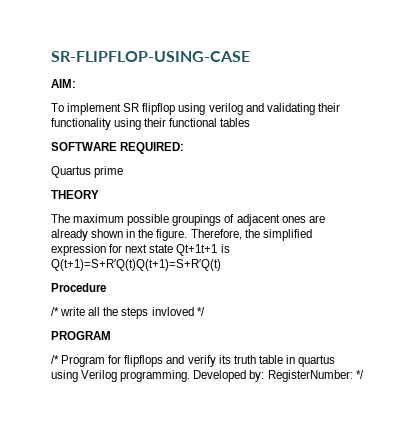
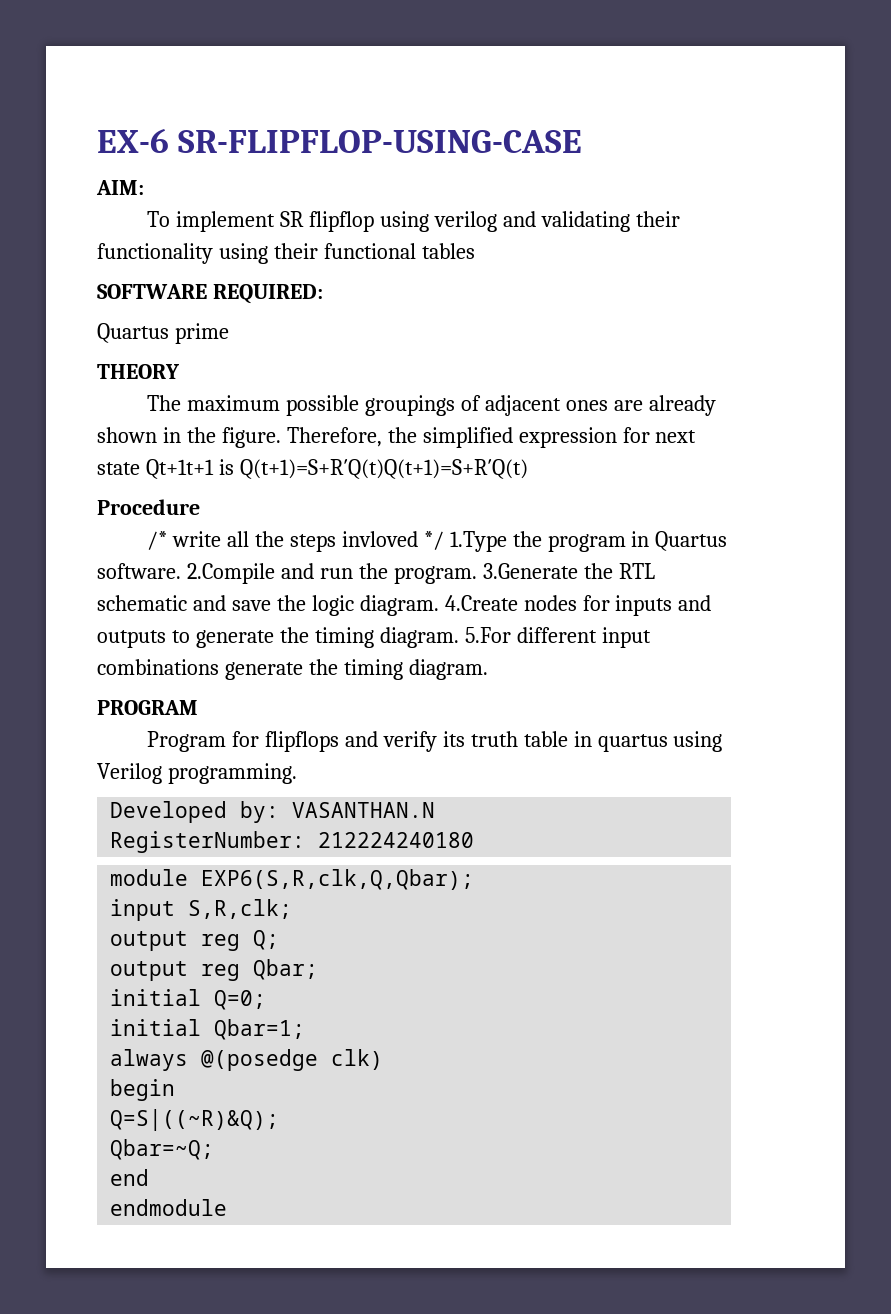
- SR-FLIPFLOP-USING-CASE
+ EX-6 SR-FLIPFLOP-USING-CASE
- /* write all the steps invloved */
+ /* write all the steps invloved */ 1.Type the program in Quartus software. 2.Compile and run the program. 3.Generate the RTL schematic and save the logic diagram. 4.Create nodes for inputs and outputs to generate the timing diagram. 5.For different input combinations generate the timing diagram.
- /* Program for flipflops and verify its truth table in quartus using Verilog programming. Developed by: RegisterNumber: */
+ Program for flipflops and verify its truth table in quartus using Verilog programming.
+ Developed by: VASANTHAN.N
+ RegisterNumber: 212224240180
+ module EXP6(S,R,clk,Q,Qbar);
+ input S,R,clk;
+ output reg Q;
+ output reg Qbar;
+ initial Q=0;
+ initial Qbar=1;
+ always @(posedge clk)
+ begin
+ Q=S|((~R)&Q);
+ Qbar=~Q;
+ end
+ endmodule

